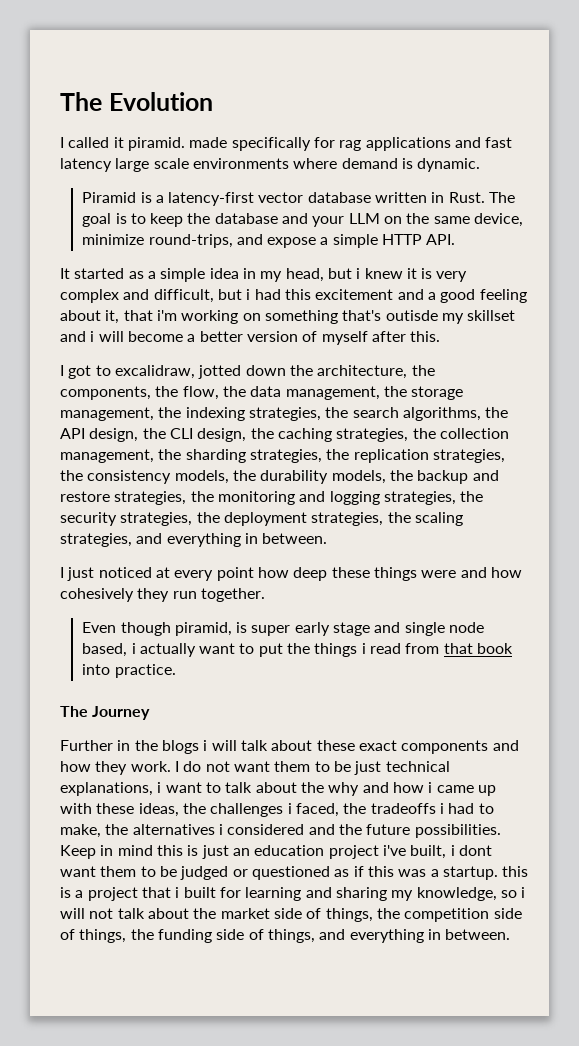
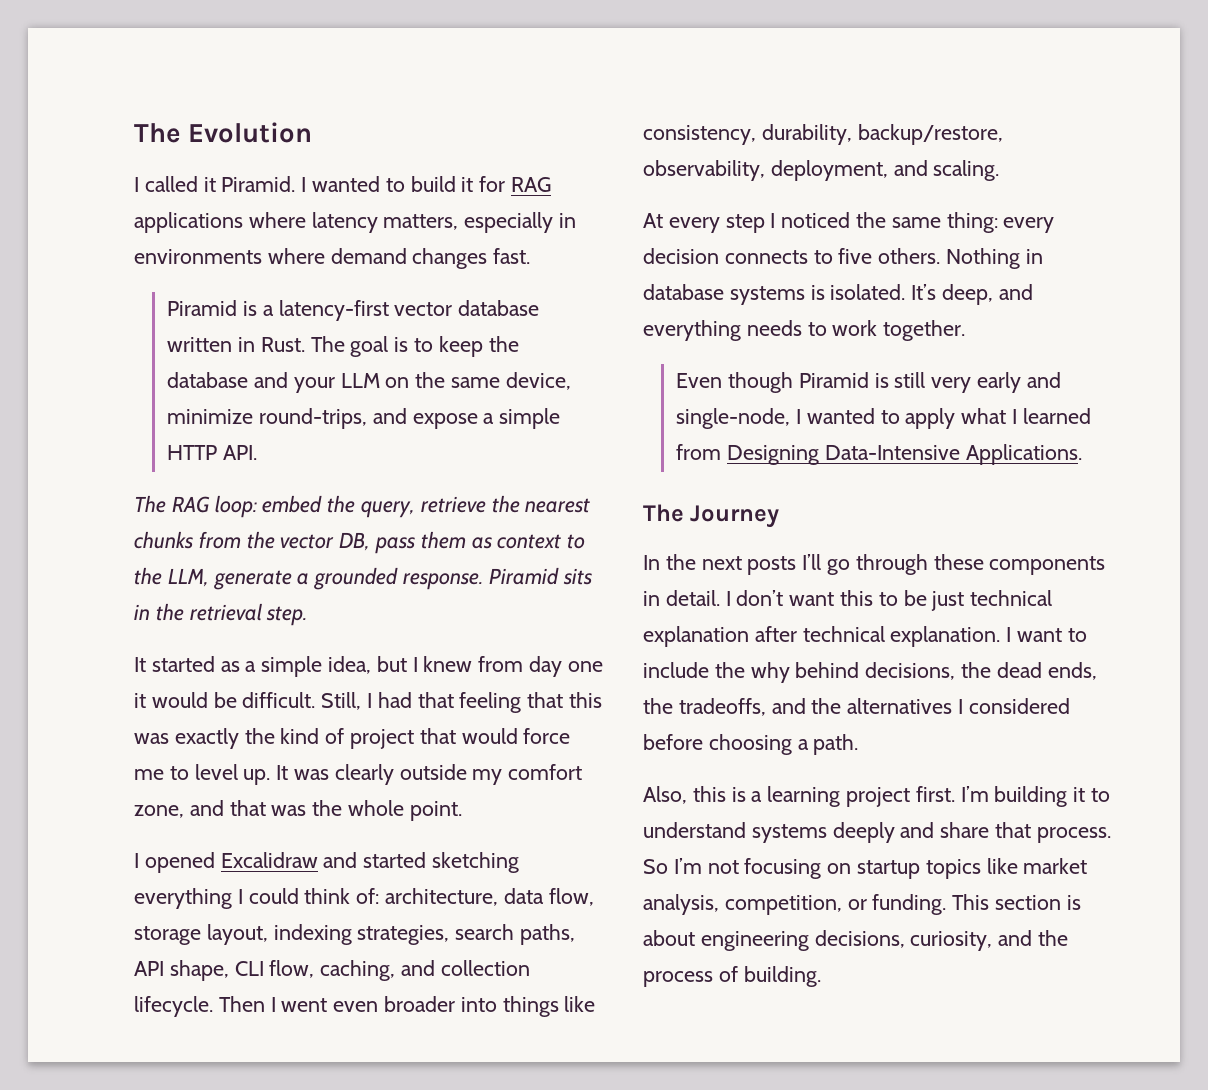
- I called it piramid. made specifically for rag applications and fast latency large scale environments where demand is dynamic.
+ I called it Piramid. I wanted to build it for RAG applications where latency matters, especially in environments where demand changes fast.
+ The RAG loop: embed the query, retrieve the nearest chunks from the vector DB, pass them as context to the LLM, generate a grounded response. Piramid sits in the retrieval step.
- It started as a simple idea in my head, but i knew it is very complex and difficult, but i had this excitement and a good feeling about it, that i'm working on something that's outisde my skillset and i will become a better version of myself after this.
- I got to excalidraw, jotted down the architecture, the components, the flow, the data management, the storage management, the indexing strategies, the search algorithms, the API design, the CLI design, the caching strategies, the collection management, the sharding strategies, the replication strategies, the consistency models, the durability models, the backup and restore strategies, the monitoring and logging strategies, the security strategies, the deployment strategies, the scaling strategies, and everything in between.
- I just noticed at every point how deep these things were and how cohesively they run together.
- Even though piramid, is super early stage and single node based, i actually want to put the things i read from that book into practice.
+ It started as a simple idea, but I knew from day one it would be difficult. Still, I had that feeling that this was exactly the kind of project that would force me to level up. It was clearly outside my comfort zone, and that was the whole point.
+ I opened Excalidraw and started sketching everything I could think of: architecture, data flow, storage layout, indexing strategies, search paths, API shape, CLI flow, caching, and collection lifecycle. Then I went even broader into things like consistency, durability, backup/restore, observability, deployment, and scaling.
+ At every step I noticed the same thing: every decision connects to five others. Nothing in database systems is isolated. It’s deep, and everything needs to work together.
+ Even though Piramid is still very early and single-node, I wanted to apply what I learned from Designing Data-Intensive Applications.
  The Journey
- Further in the blogs i will talk about these exact components and how they work. I do not want them to be just technical explanations, i want to talk about the why and how i came up with these ideas, the challenges i faced, the tradeoffs i had to make, the alternatives i considered and the future possibilities. Keep in mind this is just an education project i've built, i dont want them to be judged or questioned as if this was a startup. this is a project that i built for learning and sharing my knowledge, so i will not talk about the market side of things, the competition side of things, the funding side of things, and everything in between.
+ In the next posts I’ll go through these components in detail. I don’t want this to be just technical explanation after technical explanation. I want to include the why behind decisions, the dead ends, the tradeoffs, and the alternatives I considered before choosing a path.
+ Also, this is a learning project first. I’m building it to understand systems deeply and share that process. So I’m not focusing on startup topics like market analysis, competition, or funding. This section is about engineering decisions, curiosity, and the process of building.

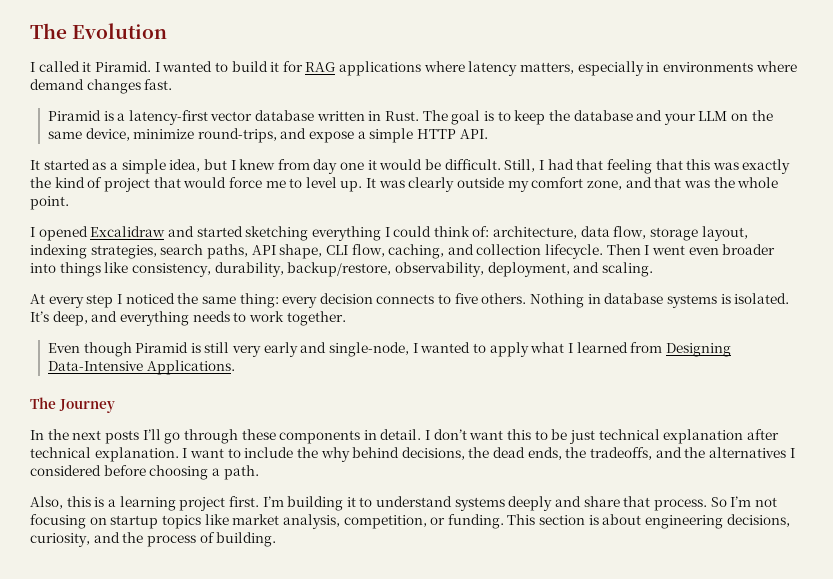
- The RAG loop: embed the query, retrieve the nearest chunks from the vector DB, pass them as context to the LLM, generate a grounded response. Piramid sits in the retrieval step.

